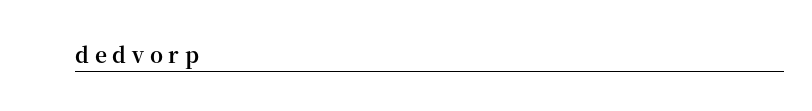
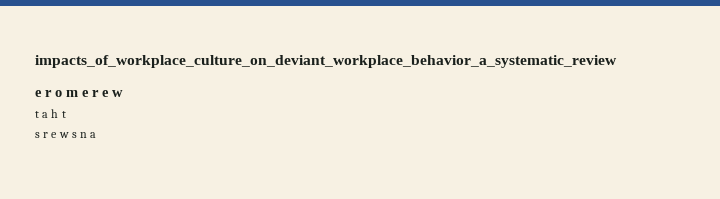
- d e d v o r p
+ impacts_of_workplace_culture_on_deviant_workplace_behavior_a_systematic_review
+ e r o m e r e w
+ t a h t
+ s r e w s n a

